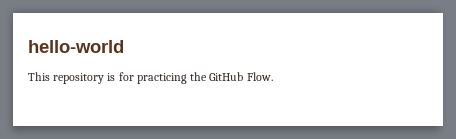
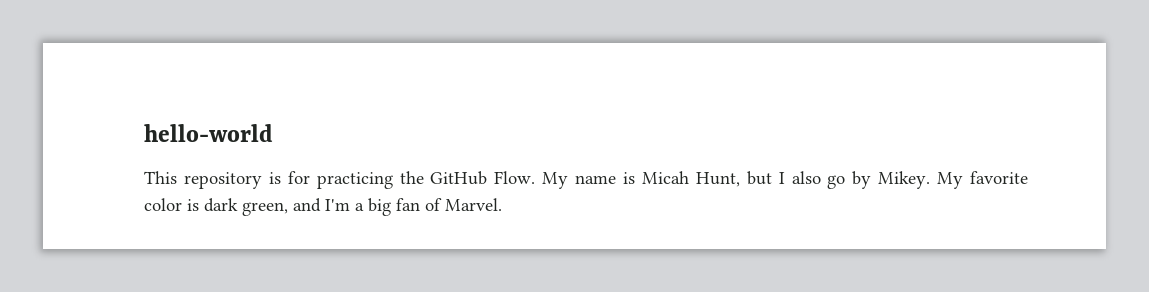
+ My name is Micah Hunt, but I also go by Mikey. My favorite color is dark green, and I'm a big fan of Marvel.

